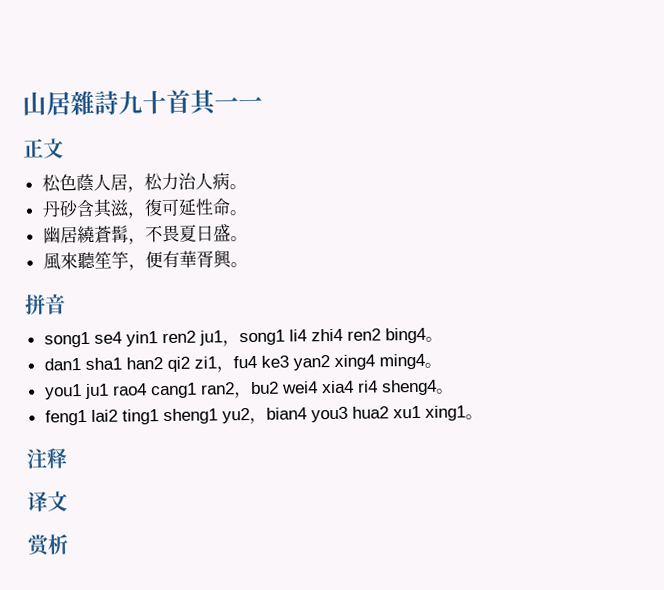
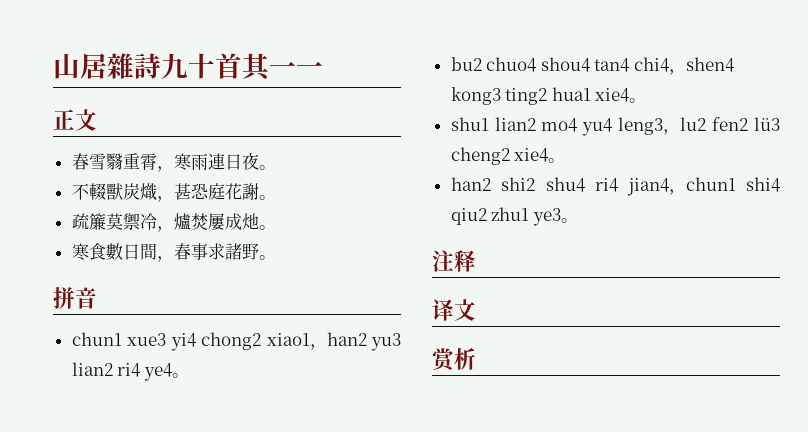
- 松色蔭人居，松力治人病。
- 丹砂含其滋，復可延性命。
- 幽居繞蒼髯，不畏夏日盛。
- 風來聽笙竽，便有華胥興。
+ 春雪翳重霄，寒雨連日夜。
+ 不輟獸炭熾，甚恐庭花謝。
+ 疏簾莫禦冷，爐焚屢成灺。
+ 寒食數日間，春事求諸野。
  拼音
- song1 se4 yin1 ren2 ju1，song1 li4 zhi4 ren2 bing4。
- dan1 sha1 han2 qi2 zi1，fu4 ke3 yan2 xing4 ming4。
- you1 ju1 rao4 cang1 ran2，bu2 wei4 xia4 ri4 sheng4。
- feng1 lai2 ting1 sheng1 yu2，bian4 you3 hua2 xu1 xing1。
+ chun1 xue3 yi4 chong2 xiao1，han2 yu3 lian2 ri4 ye4。
+ bu2 chuo4 shou4 tan4 chi4，shen4 kong3 ting2 hua1 xie4。
+ shu1 lian2 mo4 yu4 leng3，lu2 fen2 lü3 cheng2 xie4。
+ han2 shi2 shu4 ri4 jian4，chun1 shi4 qiu2 zhu1 ye3。

